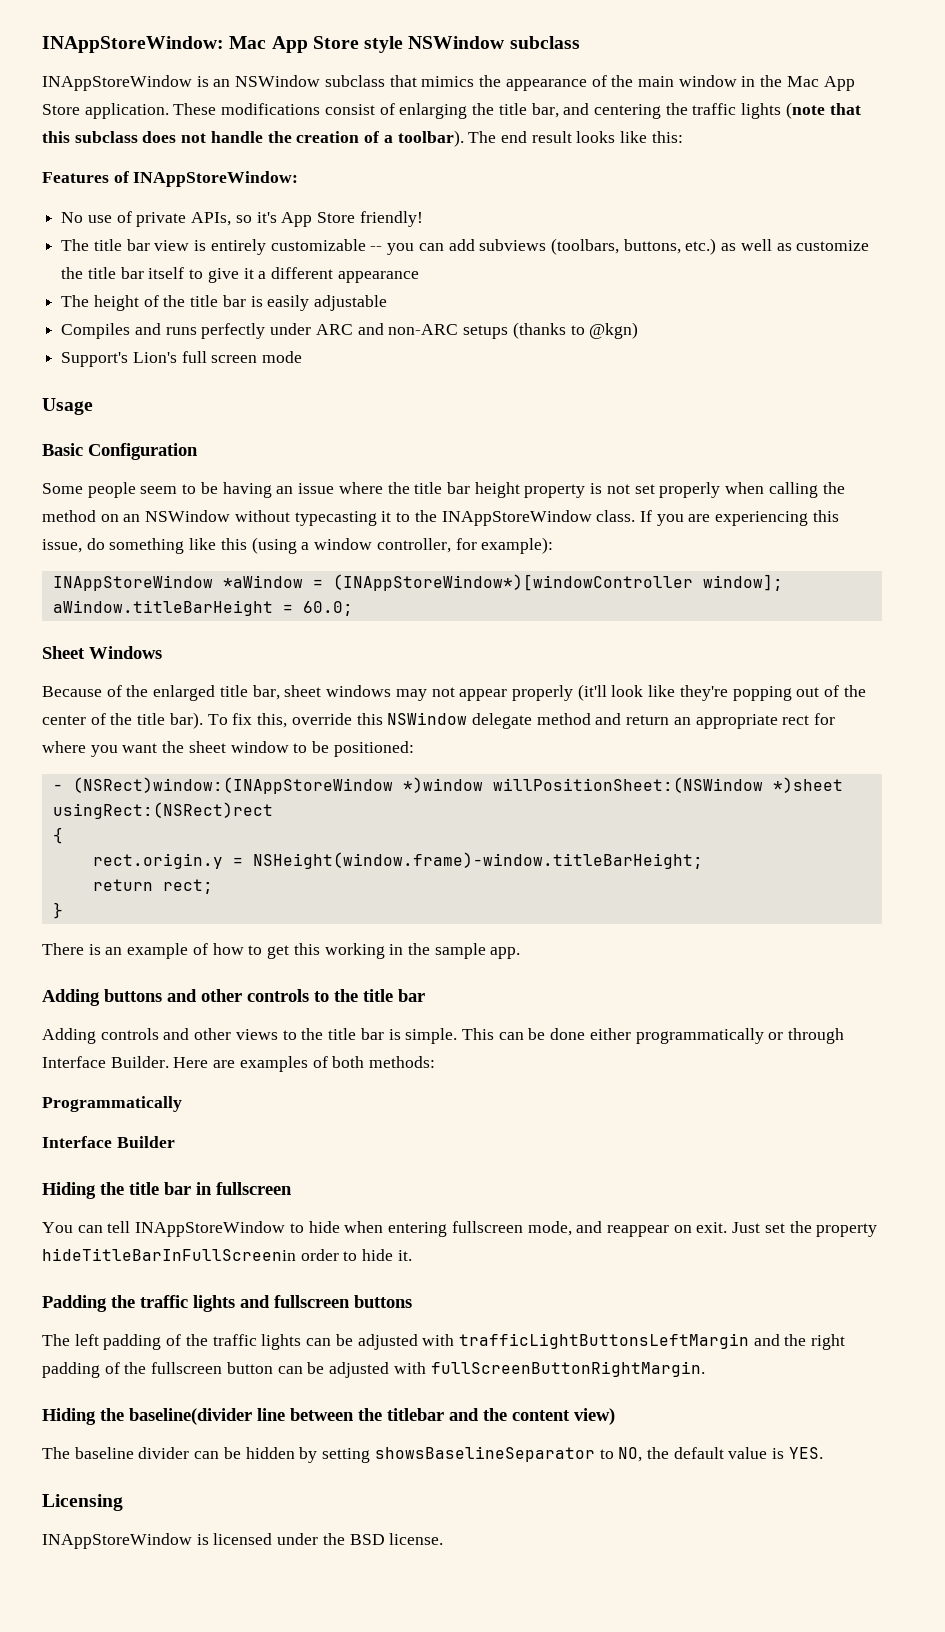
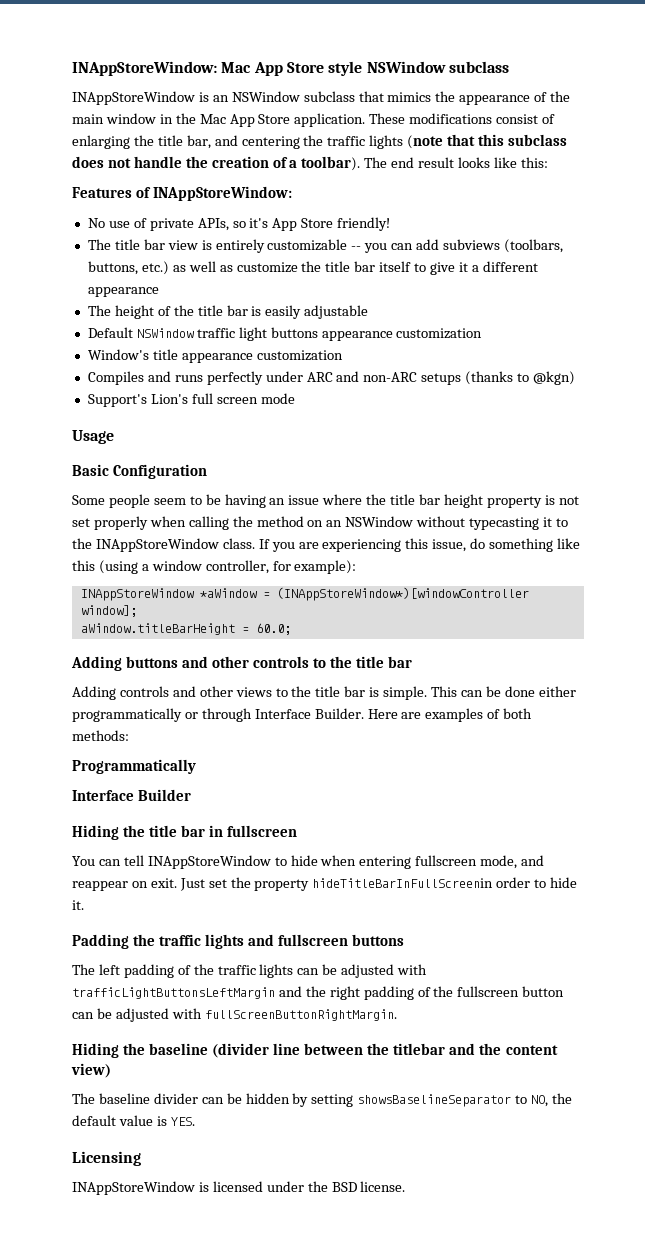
+ Default NSWindow traffic light buttons appearance customization
+ Window's title appearance customization
- Sheet Windows
- Because of the enlarged title bar, sheet windows may not appear properly (it'll look like they're popping out of the center of the title bar). To fix this, override this NSWindow delegate method and return an appropriate rect for where you want the sheet window to be positioned:
- - (NSRect)window:(INAppStoreWindow *)window willPositionSheet:(NSWindow *)sheet usingRect:(NSRect)rect
- {
- rect.origin.y = NSHeight(window.frame)-window.titleBarHeight;
- return rect;
- }
- There is an example of how to get this working in the sample app.
- Hiding the baseline(divider line between the titlebar and the content view)
+ Hiding the baseline (divider line between the titlebar and the content view)

